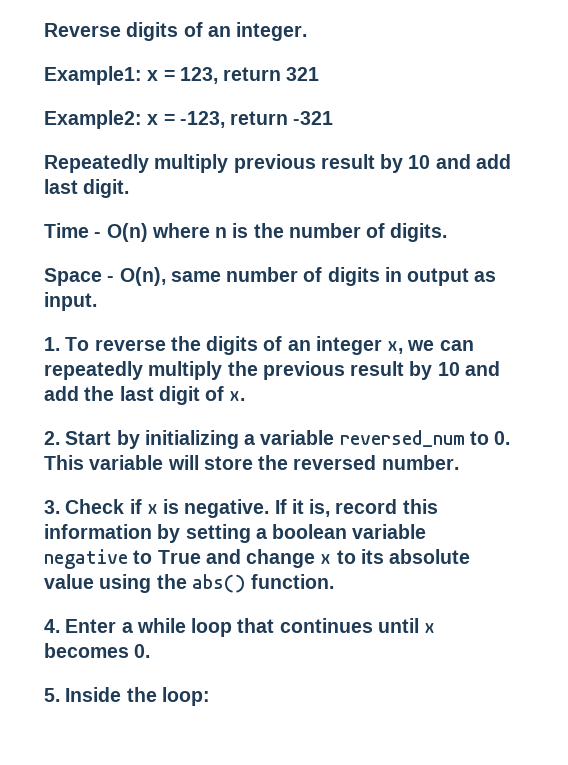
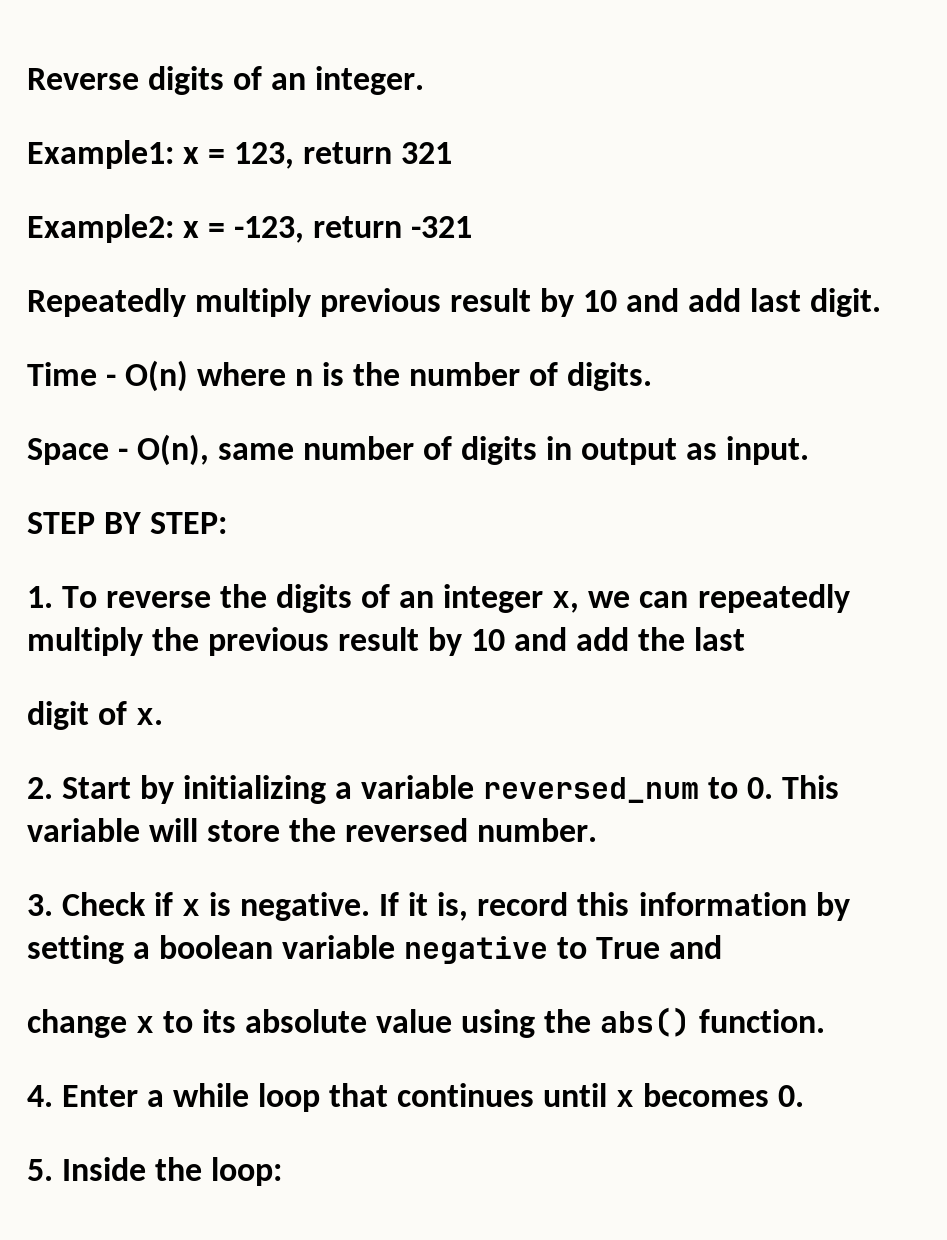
+ STEP BY STEP:
- 1. To reverse the digits of an integer x, we can repeatedly multiply the previous result by 10 and add the last digit of x.
+ 1. To reverse the digits of an integer x, we can repeatedly multiply the previous result by 10 and add the last
+ digit of x.
- If it is, record this information by setting a boolean variable negative to True and change x to its absolute value using the abs() function.
+ If it is, record this information by setting a boolean variable negative to True and
+ change x to its absolute value using the abs() function.

